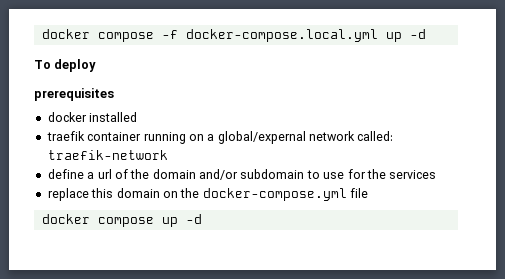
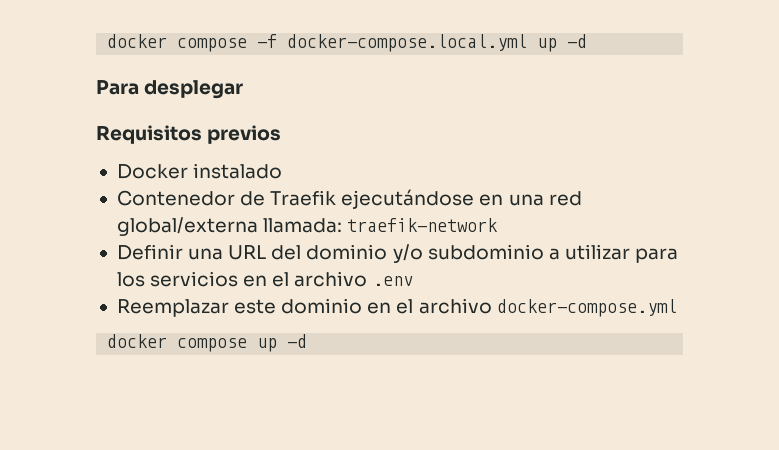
- To deploy
- prerequisites
- docker installed
- traefik container running on a global/expernal network called: traefik-network
- define a url of the domain and/or subdomain to use for the services
- replace this domain on the docker-compose.yml file
+ Para desplegar
+ Requisitos previos
+ Docker instalado
+ Contenedor de Traefik ejecutándose en una red global/externa llamada: traefik-network
+ Definir una URL del dominio y/o subdominio a utilizar para los servicios en el archivo .env
+ Reemplazar este dominio en el archivo docker-compose.yml

